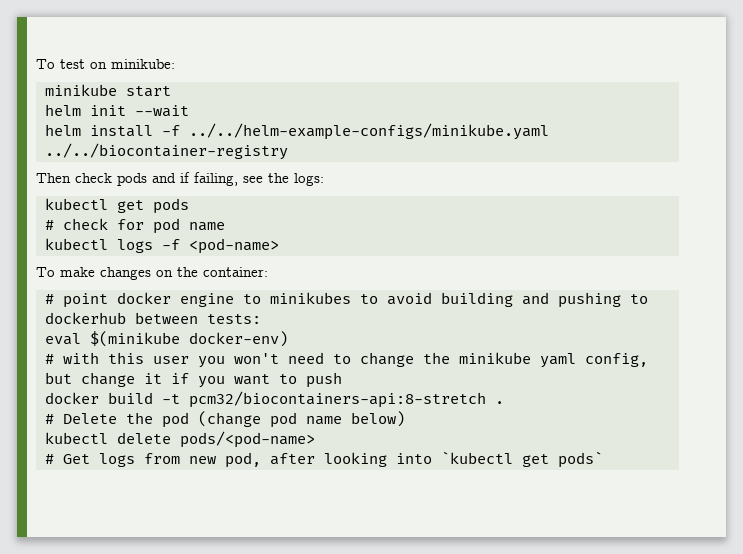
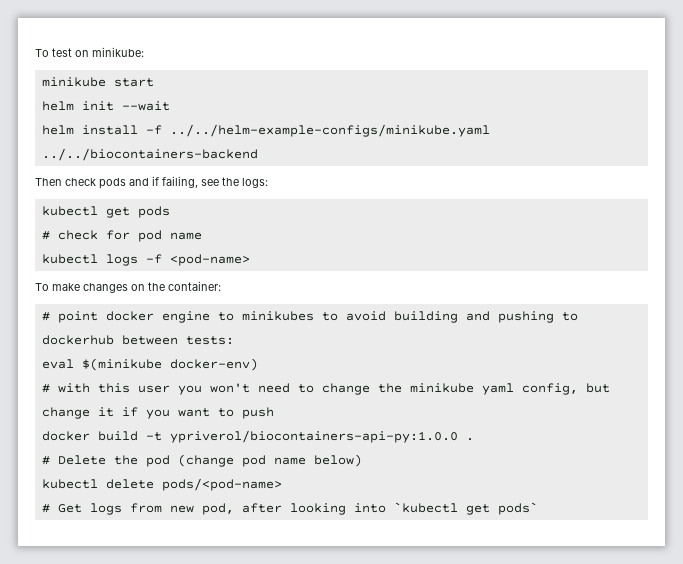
- helm install -f ../../helm-example-configs/minikube.yaml ../../biocontainer-registry
+ helm install -f ../../helm-example-configs/minikube.yaml ../../biocontainers-backend
- docker build -t pcm32/biocontainers-api:8-stretch .
+ docker build -t ypriverol/biocontainers-api-py:1.0.0 .

